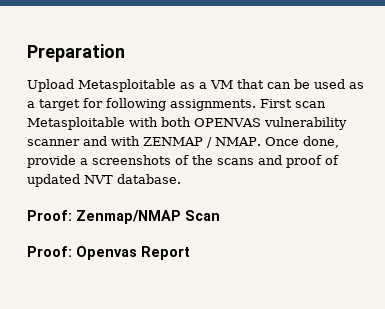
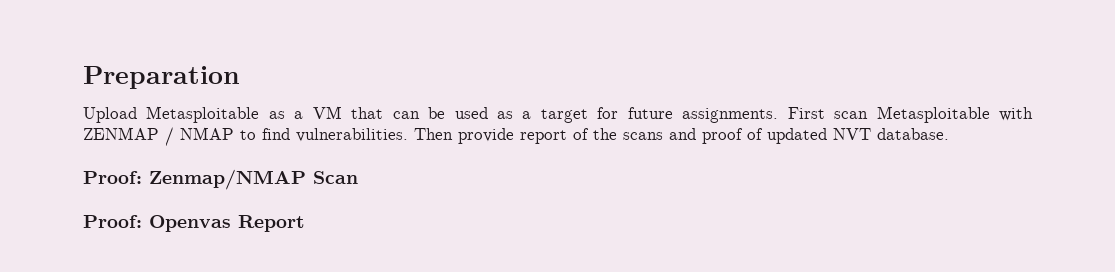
- Upload Metasploitable as a VM that can be used as a target for following assignments.
+ Upload Metasploitable as a VM that can be used as a target for future assignments.
- First scan Metasploitable with both OPENVAS vulnerability scanner and with ZENMAP / NMAP. Once done, provide a screenshots of the scans and proof of updated NVT database.
+ First scan Metasploitable with ZENMAP / NMAP to find vulnerabilities. Then provide report of the scans and proof of updated NVT database.

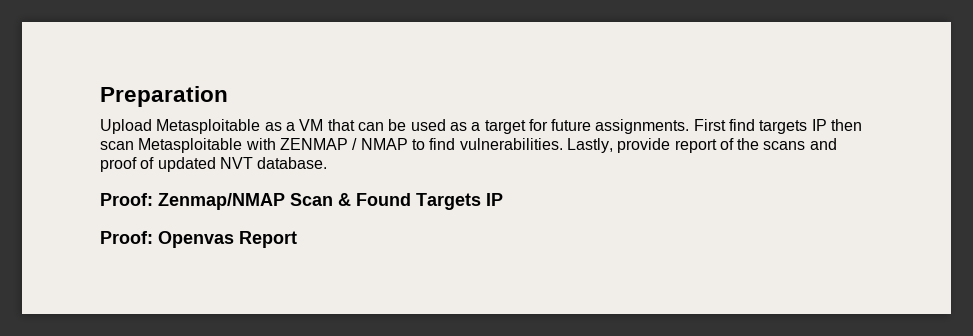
- First scan Metasploitable with ZENMAP / NMAP to find vulnerabilities.
+ First find targets IP then scan Metasploitable with ZENMAP / NMAP to find vulnerabilities.
- Then provide report of the scans and proof of updated NVT database.
+ Lastly, provide report of the scans and proof of updated NVT database.
- Proof: Zenmap/NMAP Scan
+ Proof: Zenmap/NMAP Scan & Found Targets IP

